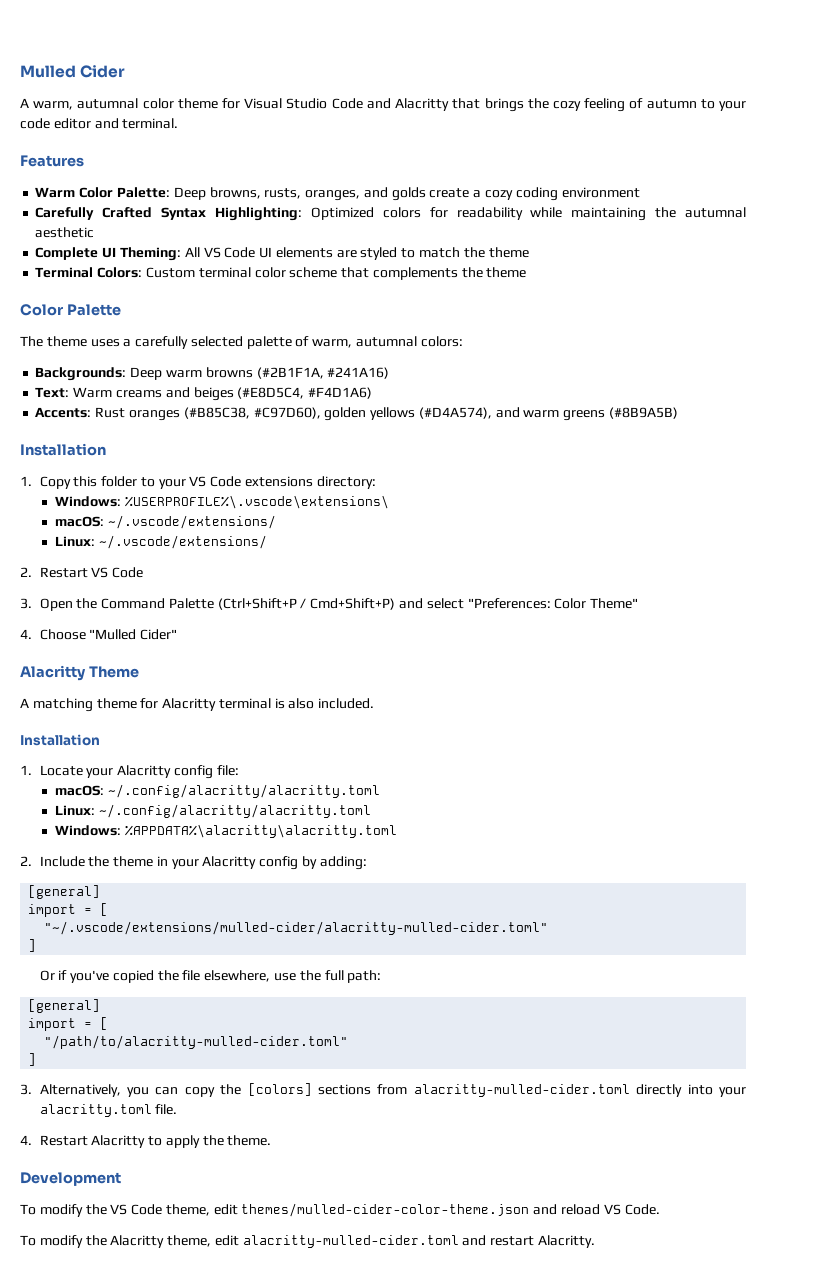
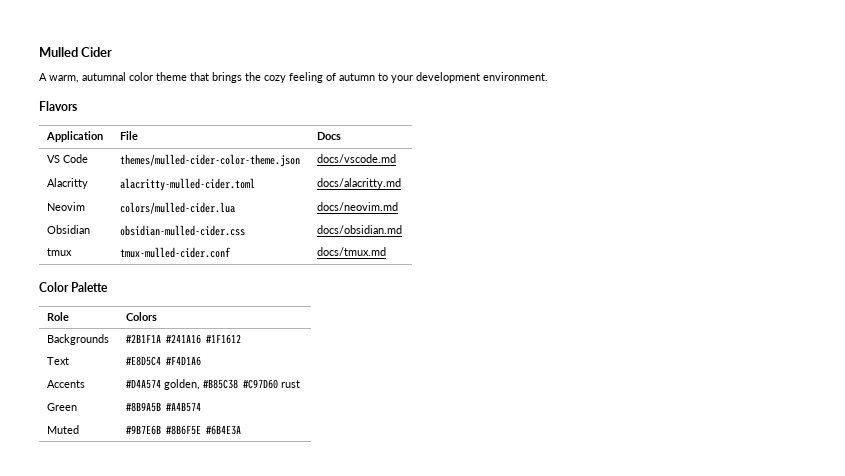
- A warm, autumnal color theme for Visual Studio Code and Alacritty that brings the cozy feeling of autumn to your code editor and terminal.
- Features
- Warm Color Palette: Deep browns, rusts, oranges, and golds create a cozy coding environment
- Carefully Crafted Syntax Highlighting: Optimized colors for readability while maintaining the autumnal aesthetic
- Complete UI Theming: All VS Code UI elements are styled to match the theme
- Terminal Colors: Custom terminal color scheme that complements the theme
+ A warm, autumnal color theme that brings the cozy feeling of autumn to your development environment.
+ Flavors
+ Application | File | Docs
+ VS Code | themes/mulled-cider-color-theme.json | docs/vscode.md
+ Alacritty | alacritty-mulled-cider.toml | docs/alacritty.md
+ Neovim | colors/mulled-cider.lua | docs/neovim.md
+ Obsidian | obsidian-mulled-cider.css | docs/obsidian.md
+ tmux | tmux-mulled-cider.conf | docs/tmux.md
  Color Palette
- The theme uses a carefully selected palette of warm, autumnal colors:
- Backgrounds: Deep warm browns (#2B1F1A, #241A16)
- Text: Warm creams and beiges (#E8D5C4, #F4D1A6)
- Accents: Rust oranges (#B85C38, #C97D60), golden yellows (#D4A574), and warm greens (#8B9A5B)
- Installation
- 1. Copy this folder to your VS Code extensions directory:
- Windows: %USERPROFILE%\.vscode\extensions\
- macOS: ~/.vscode/extensions/
- Linux: ~/.vscode/extensions/
- 2. Restart VS Code
- 3. Open the Command Palette (Ctrl+Shift+P / Cmd+Shift+P) and select "Preferences: Color Theme"
- 4. Choose "Mulled Cider"
- Alacritty Theme
- A matching theme for Alacritty terminal is also included.
- Installation
- 1. Locate your Alacritty config file:
- macOS: ~/.config/alacritty/alacritty.toml
- Linux: ~/.config/alacritty/alacritty.toml
- Windows: %APPDATA%\alacritty\alacritty.toml
- 2. Include the theme in your Alacritty config by adding:
- [general]
- import = [
- "~/.vscode/extensions/mulled-cider/alacritty-mulled-cider.toml"
- ]
- Or if you've copied the file elsewhere, use the full path:
- [general]
- import = [
- "/path/to/alacritty-mulled-cider.toml"
- ]
- 3. Alternatively, you can copy the [colors] sections from alacritty-mulled-cider.toml directly into your alacritty.toml file.
- 4. Restart Alacritty to apply the theme.
- Development
- To modify the VS Code theme, edit themes/mulled-cider-color-theme.json and reload VS Code.
- To modify the Alacritty theme, edit alacritty-mulled-cider.toml and restart Alacritty.
+ Role | Colors
+ Backgrounds | #2B1F1A #241A16 #1F1612
+ Text | #E8D5C4 #F4D1A6
+ Accents | #D4A574 golden, #B85C38 #C97D60 rust
+ Green | #8B9A5B #A4B574
+ Muted | #9B7E6B #8B6F5E #6B4E3A

